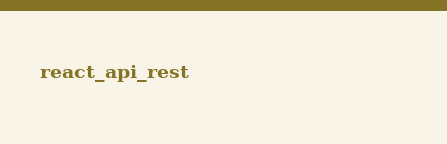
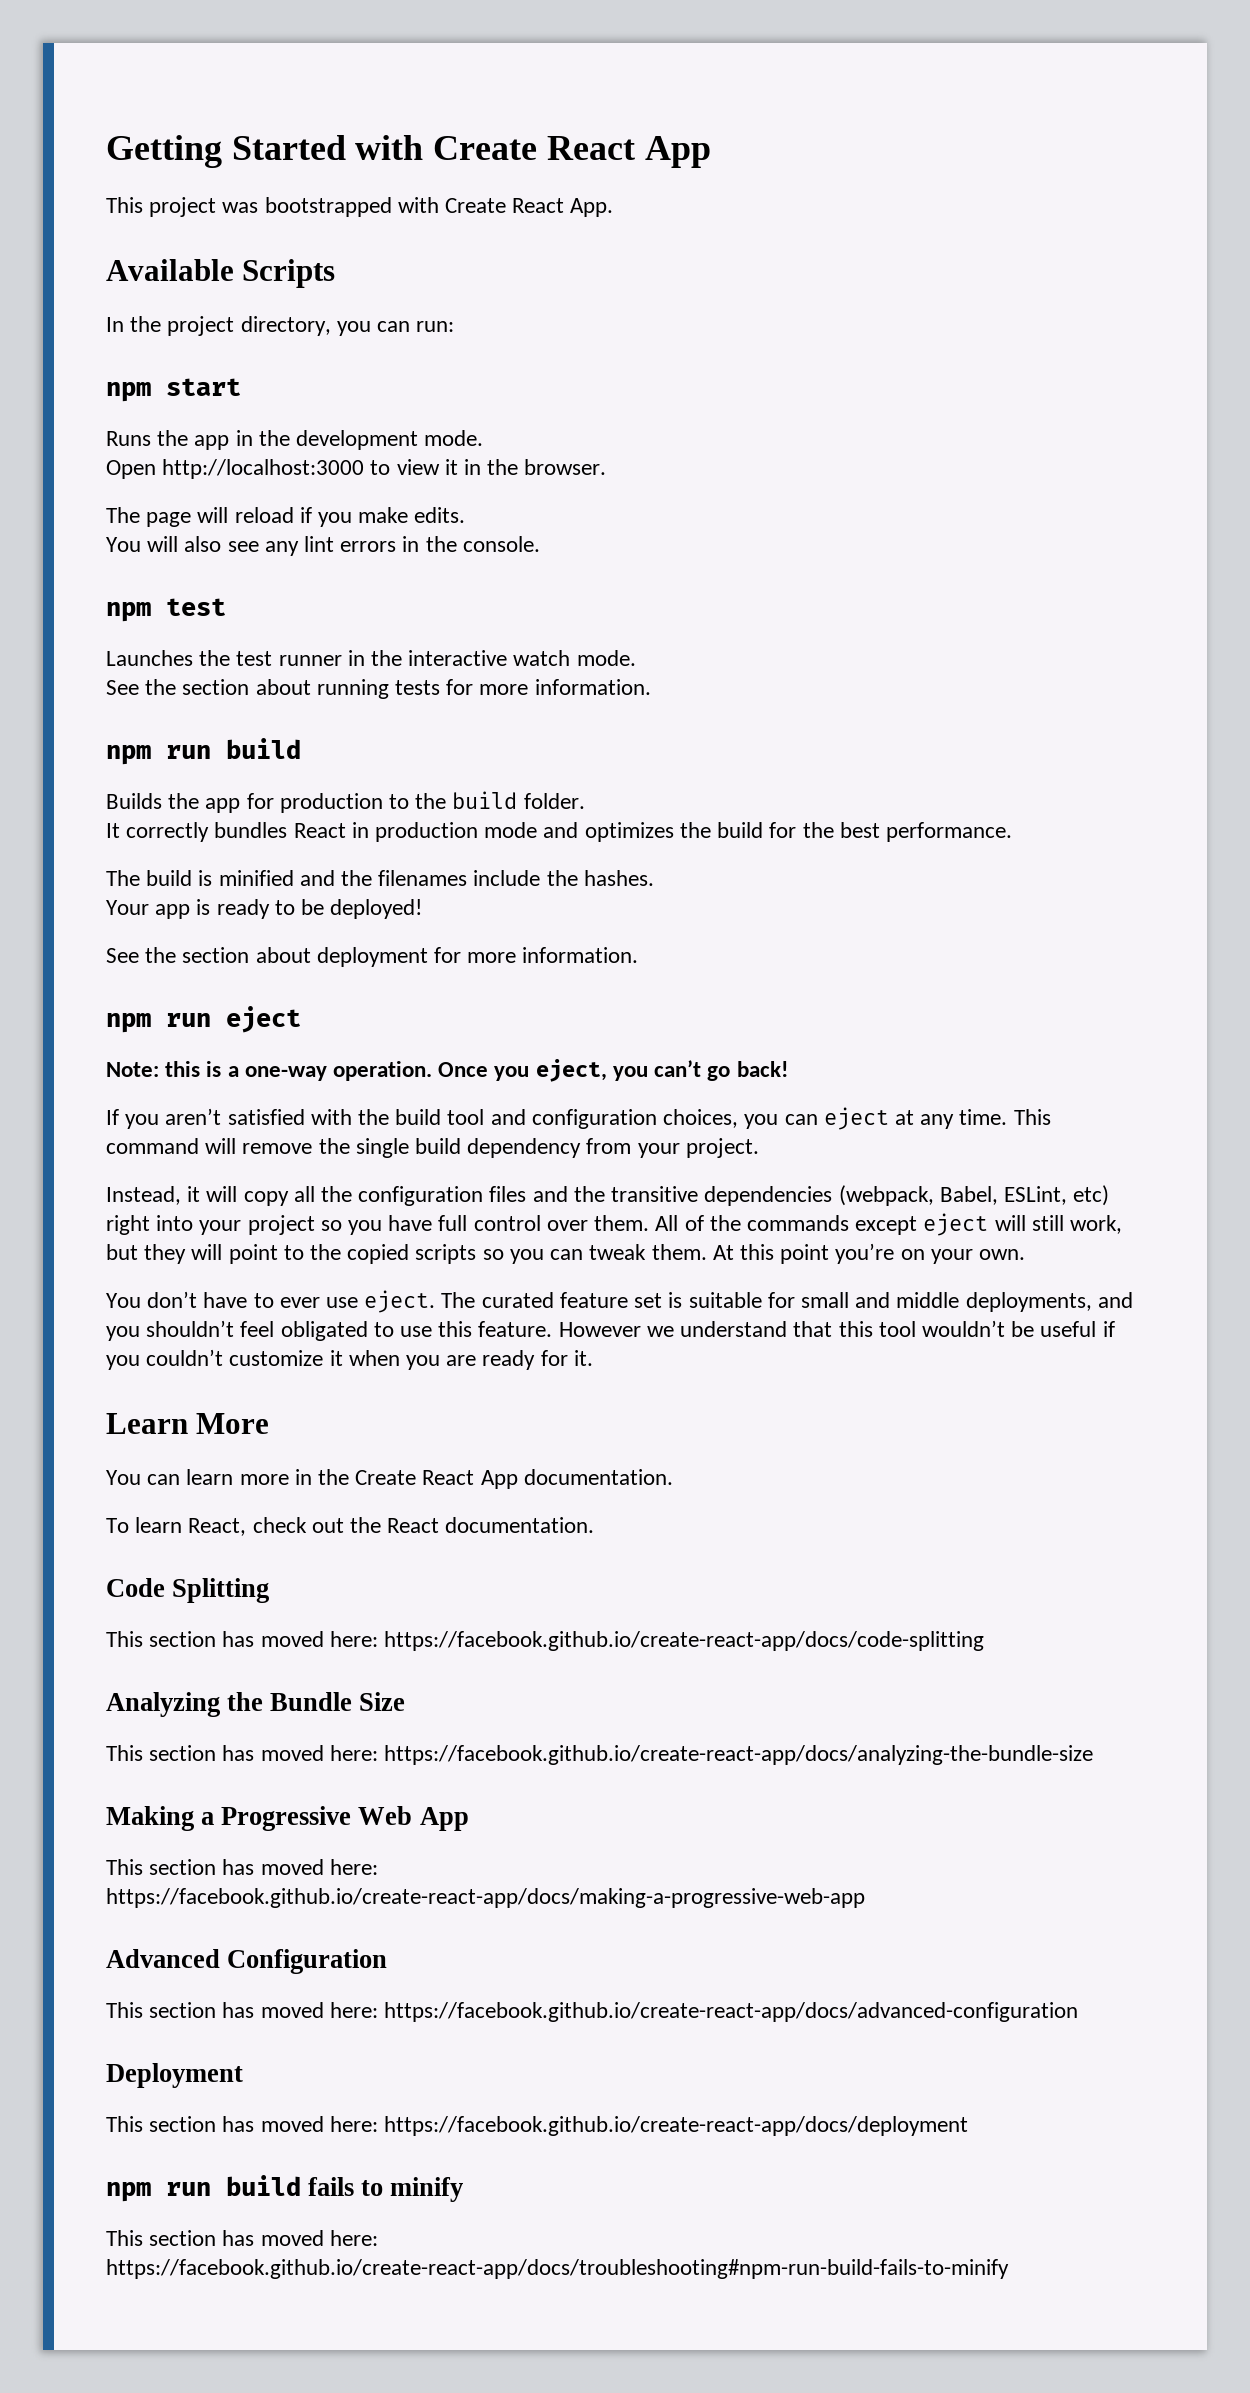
- react_api_rest
+ Getting Started with Create React App
+ This project was bootstrapped with Create React App.
+ Available Scripts
+ In the project directory, you can run:
+ npm start
+ Runs the app in the development mode.
+ Open http://localhost:3000 to view it in the browser.
+ The page will reload if you make edits.
+ You will also see any lint errors in the console.
+ npm test
+ Launches the test runner in the interactive watch mode.
+ See the section about running tests for more information.
+ npm run build
+ Builds the app for production to the build folder.
+ It correctly bundles React in production mode and optimizes the build for the best performance.
+ The build is minified and the filenames include the hashes.
+ Your app is ready to be deployed!
+ See the section about deployment for more information.
+ npm run eject
+ Note: this is a one-way operation. Once you eject, you can’t go back!
+ If you aren’t satisfied with the build tool and configuration choices, you can eject at any time. This command will remove the single build dependency from your project.
+ Instead, it will copy all the configuration files and the transitive dependencies (webpack, Babel, ESLint, etc) right into your project so you have full control over them. All of the commands except eject will still work, but they will point to the copied scripts so you can tweak them. At this point you’re on your own.
+ You don’t have to ever use eject. The curated feature set is suitable for small and middle deployments, and you shouldn’t feel obligated to use this feature. However we understand that this tool wouldn’t be useful if you couldn’t customize it when you are ready for it.
+ Learn More
+ You can learn more in the Create React App documentation.
+ To learn React, check out the React documentation.
+ Code Splitting
+ This section has moved here: https://facebook.github.io/create-react-app/docs/code-splitting
+ Analyzing the Bundle Size
+ This section has moved here: https://facebook.github.io/create-react-app/docs/analyzing-the-bundle-size
+ Making a Progressive Web App
+ This section has moved here: https://facebook.github.io/create-react-app/docs/making-a-progressive-web-app
+ Advanced Configuration
+ This section has moved here: https://facebook.github.io/create-react-app/docs/advanced-configuration
+ Deployment
+ This section has moved here: https://facebook.github.io/create-react-app/docs/deployment
+ npm run build fails to minify
+ This section has moved here: https://facebook.github.io/create-react-app/docs/troubleshooting#npm-run-build-fails-to-minify

